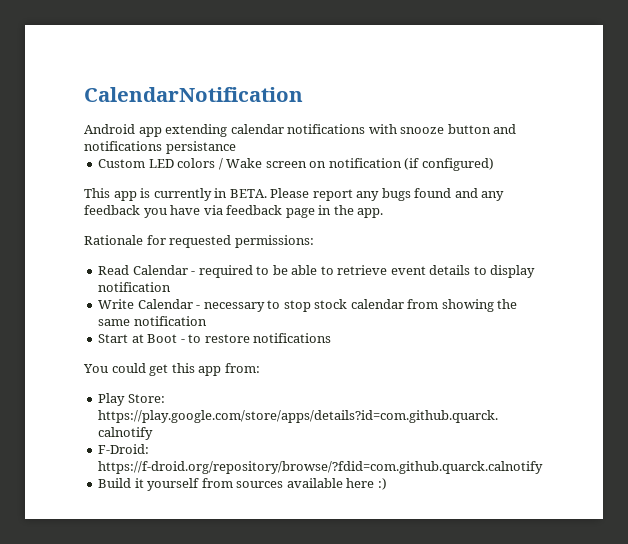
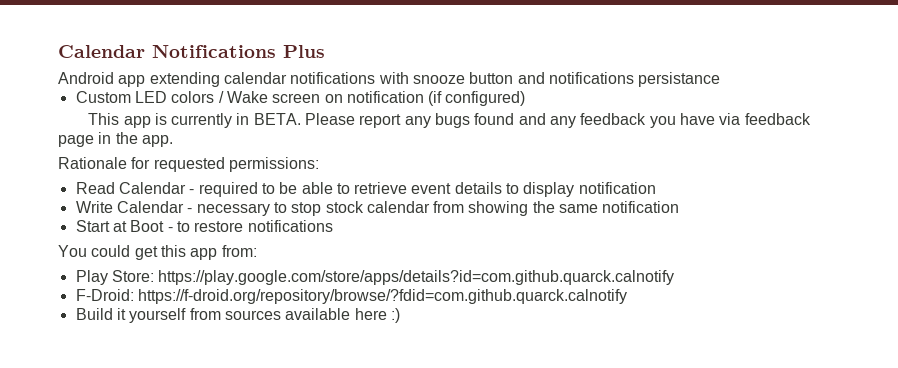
- CalendarNotification
+ Calendar Notifications Plus

